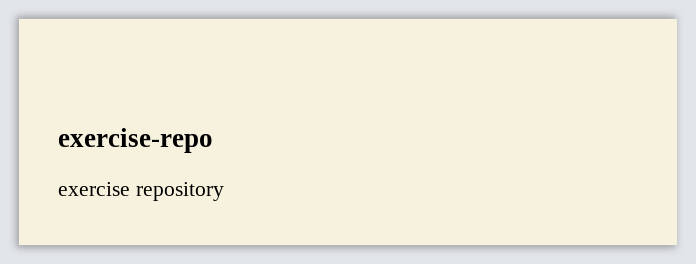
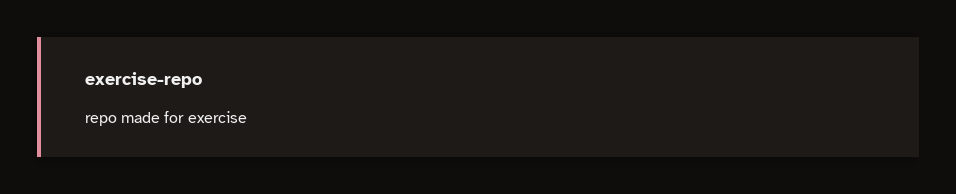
- exercise repository
+ repo made for exercise

